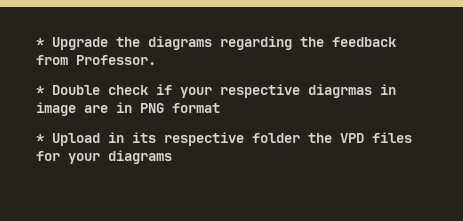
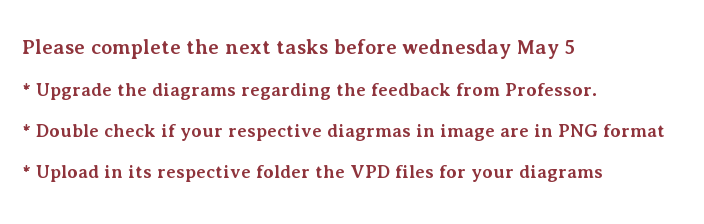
+ Please complete the next tasks before wednesday May 5

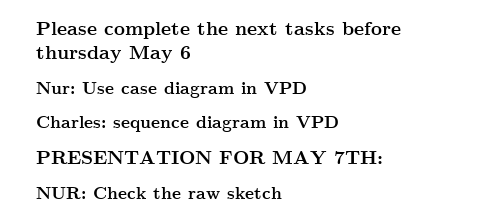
- Please complete the next tasks before wednesday May 5
- * Upgrade the diagrams regarding the feedback from Professor.
- * Double check if your respective diagrmas in image are in PNG format
- * Upload in its respective folder the VPD files for your diagrams
+ Please complete the next tasks before thursday May 6
+ Nur: Use case diagram in VPD
+ Charles: sequence diagram in VPD
+ PRESENTATION FOR MAY 7TH:
+ NUR: Check the raw sketch

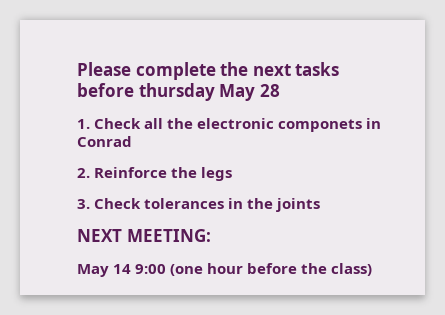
- Please complete the next tasks before thursday May 6
- Nur: Use case diagram in VPD
- Charles: sequence diagram in VPD
- PRESENTATION FOR MAY 7TH:
- NUR: Check the raw sketch
+ Please complete the next tasks before thursday May 28
+ 1. Check all the electronic componets in Conrad
+ 2. Reinforce the legs
+ 3. Check tolerances in the joints
+ NEXT MEETING:
+ May 14 9:00 (one hour before the class)

